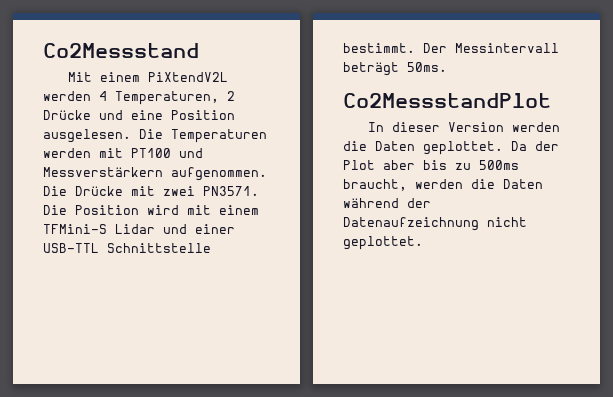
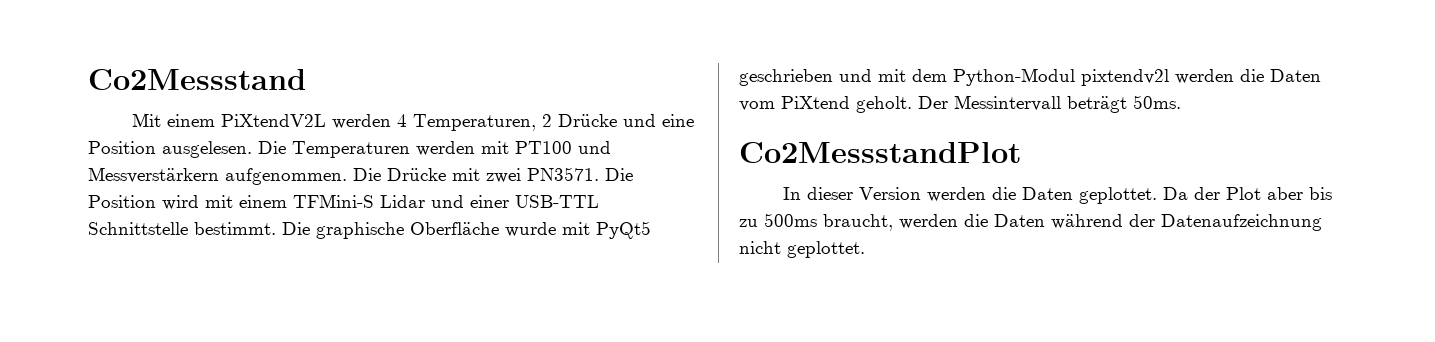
+ Die graphische Oberfläche wurde mit PyQt5 geschrieben und mit dem Python-Modul pixtendv2l werden die Daten vom PiXtend geholt.

